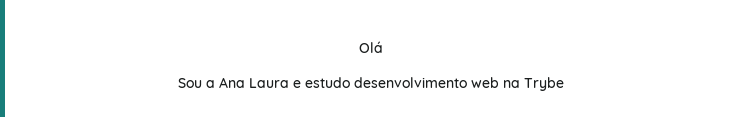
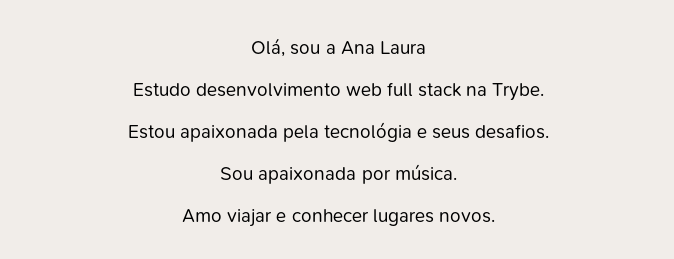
- Olá
- Sou a Ana Laura e estudo desenvolvimento web na Trybe
+ Olá, sou a Ana Laura
+ Estudo desenvolvimento web full stack na Trybe.
+ Estou apaixonada pela tecnológia e seus desafios.
+ Sou apaixonada por música.
+ Amo viajar e conhecer lugares novos.

